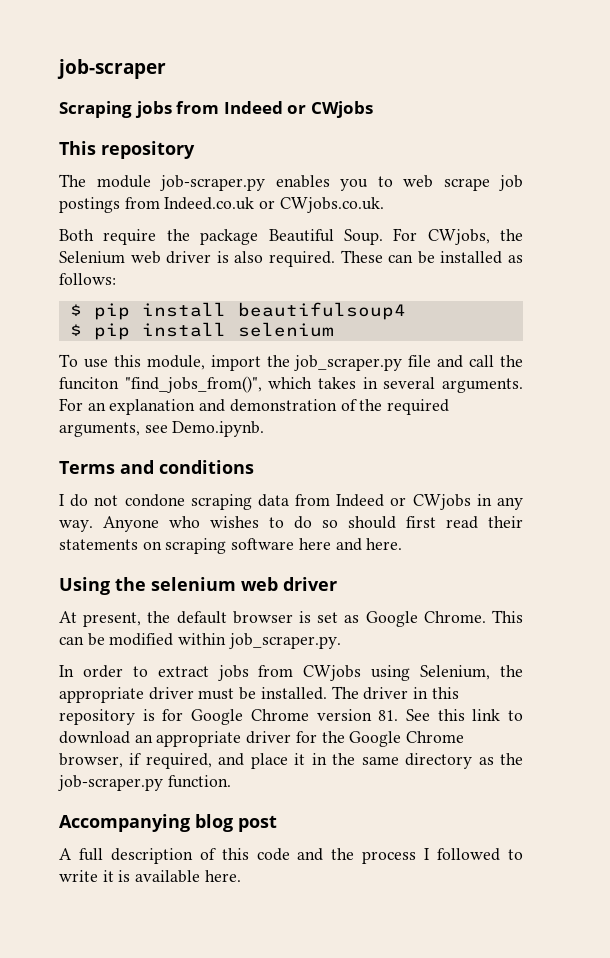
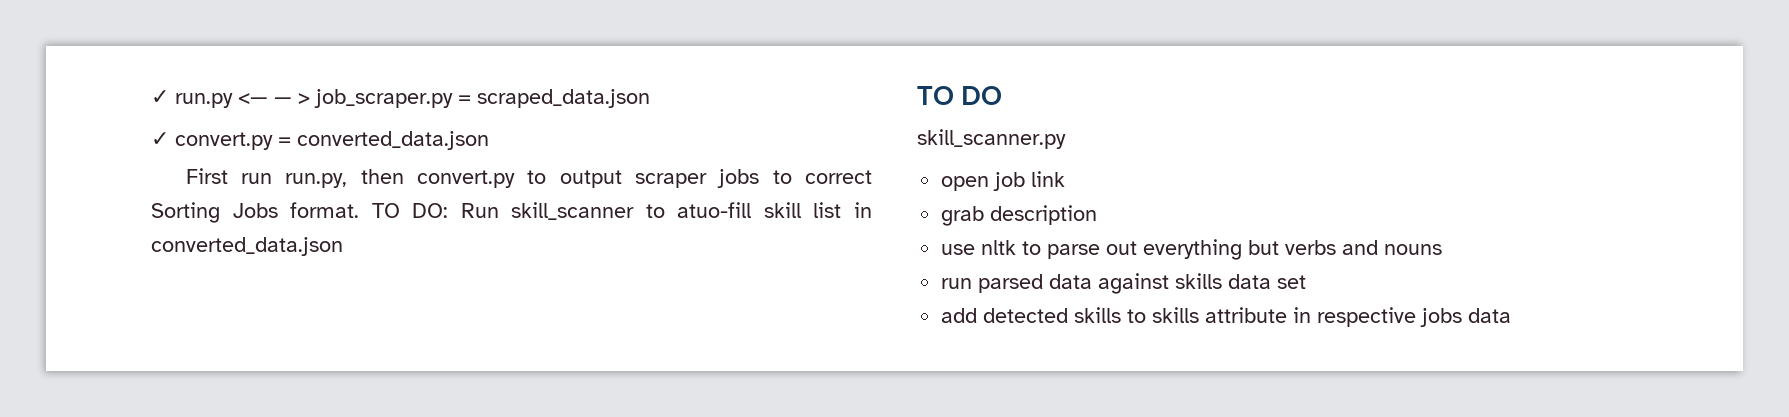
- job-scraper
- Scraping jobs from Indeed or CWjobs
- This repository
- The module job-scraper.py enables you to web scrape job postings from Indeed.co.uk or CWjobs.co.uk.
- Both require the package Beautiful Soup. For CWjobs, the Selenium web driver is also required. These can be installed as follows:
- $ pip install beautifulsoup4
- $ pip install selenium
- To use this module, import the job_scraper.py file and call the funciton "find_jobs_from()", which takes in several arguments. For an explanation and demonstration of the required arguments, see Demo.ipynb.
- Terms and conditions
- I do not condone scraping data from Indeed or CWjobs in any way. Anyone who wishes to do so should first read their statements on scraping software here and here.
- Using the selenium web driver
- At present, the default browser is set as Google Chrome. This can be modified within job_scraper.py.
- In order to extract jobs from CWjobs using Selenium, the appropriate driver must be installed. The driver in this repository is for Google Chrome version 81. See this link to download an appropriate driver for the Google Chrome browser, if required, and place it in the same directory as the job-scraper.py function.
- Accompanying blog post
- A full description of this code and the process I followed to write it is available here.
+ ✓ run.py <— — > job_scraper.py = scraped_data.json
+ ✓ convert.py = converted_data.json
+ First run run.py, then convert.py to output scraper jobs to correct Sorting Jobs format. TO DO: Run skill_scanner to atuo-fill skill list in converted_data.json
+ TO DO
+ skill_scanner.py
+ open job link
+ grab description
+ use nltk to parse out everything but verbs and nouns
+ run parsed data against skills data set
+ add detected skills to skills attribute in respective jobs data

